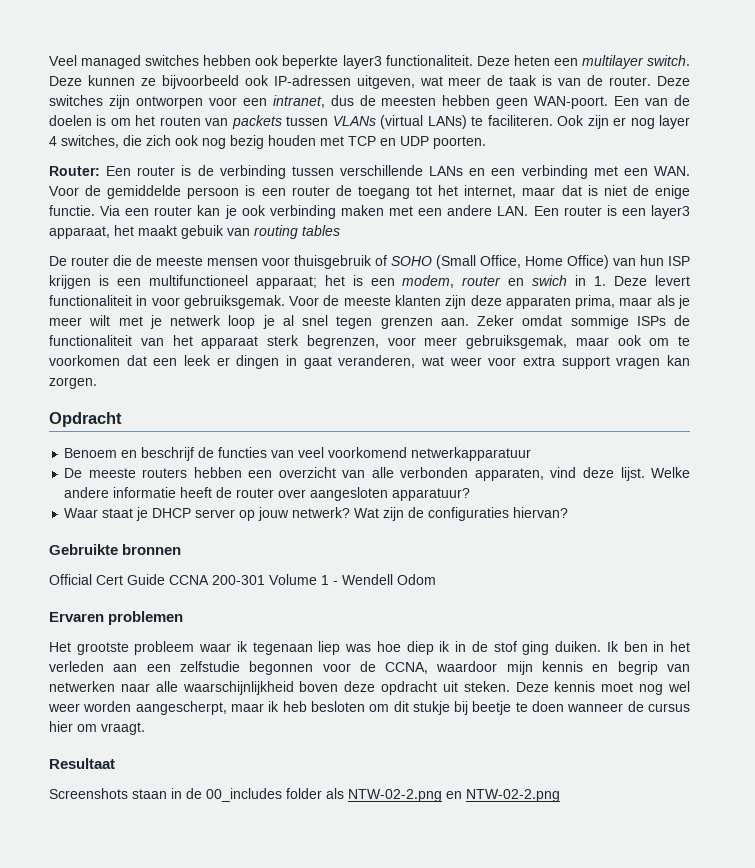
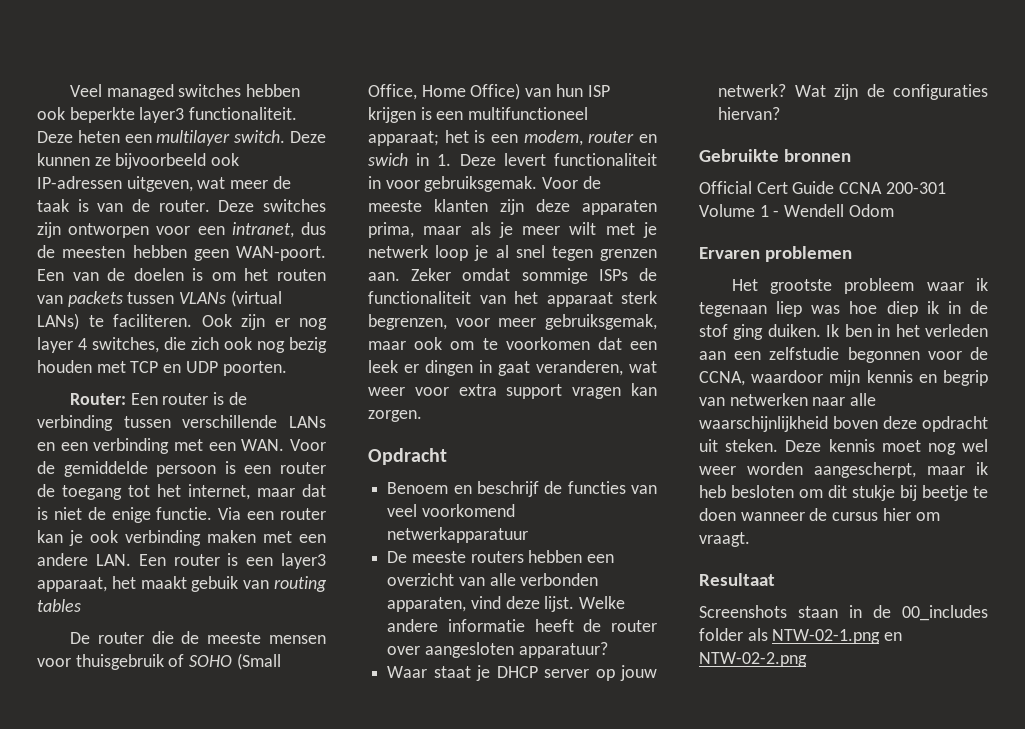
- Screenshots staan in de 00_includes folder als NTW-02-2.png en NTW-02-2.png
+ Screenshots staan in de 00_includes folder als NTW-02-1.png en NTW-02-2.png

